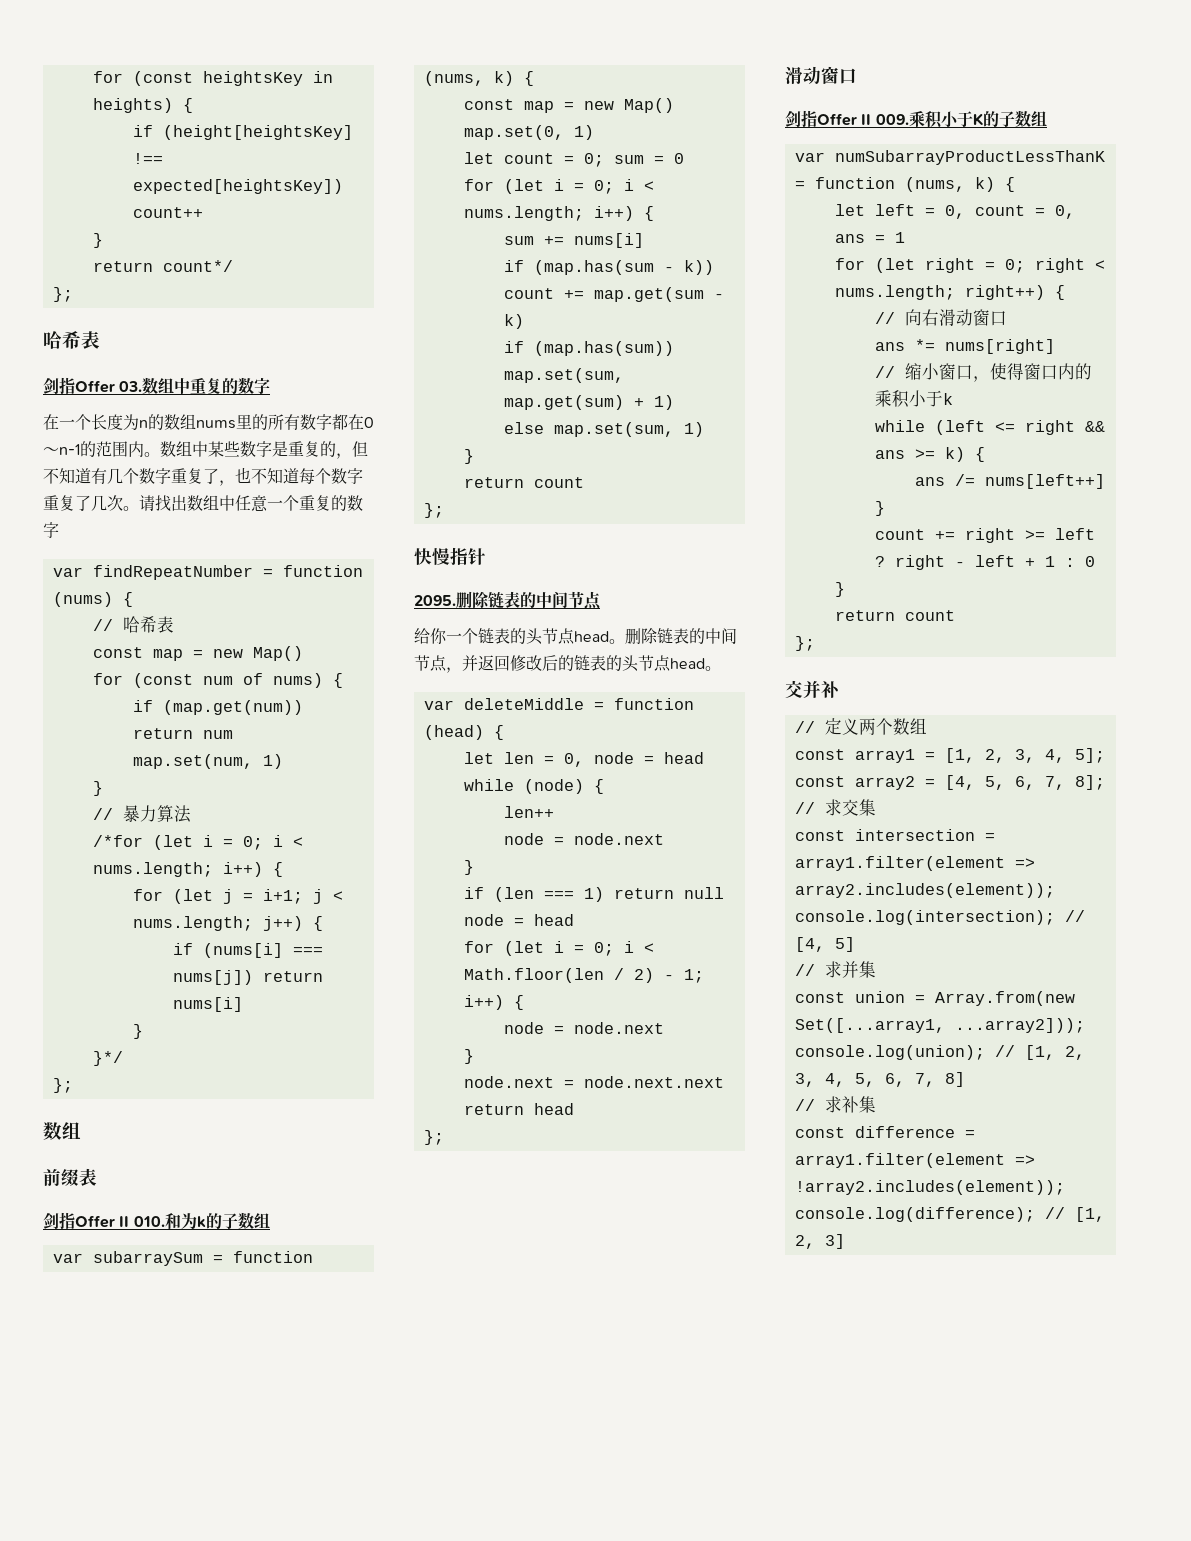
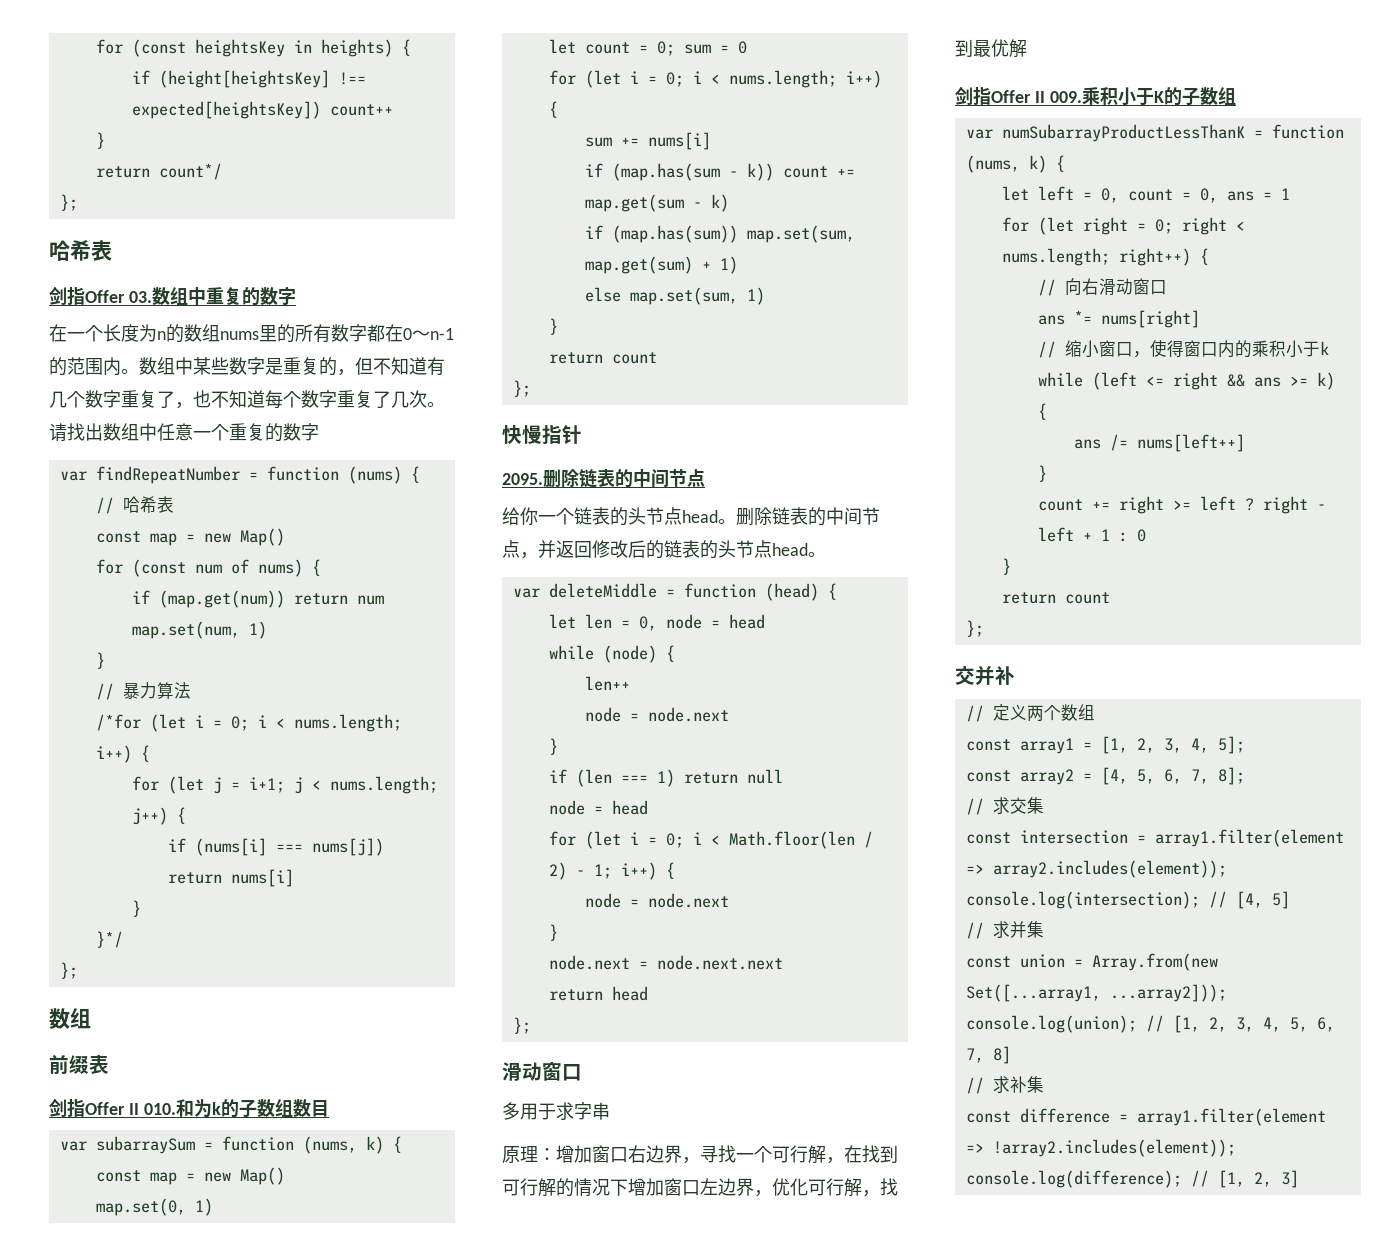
- 剑指Offer II 010.和为k的子数组
+ 剑指Offer II 010.和为k的子数组数目
+ 多用于求字串
+ 原理：增加窗口右边界，寻找一个可行解，在找到可行解的情况下增加窗口左边界，优化可行解，找到最优解

